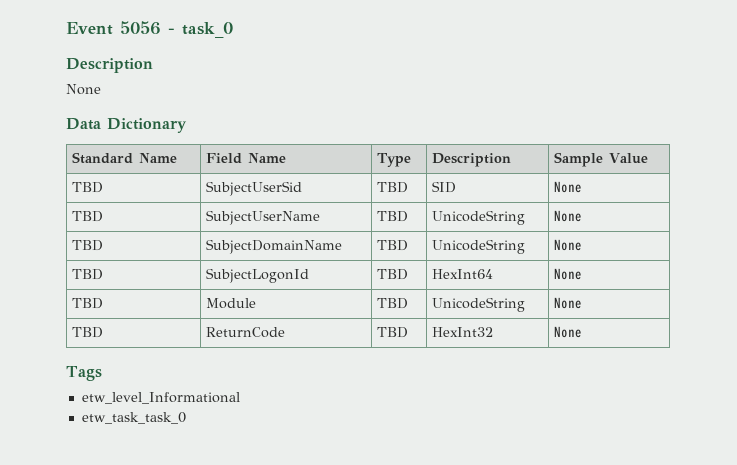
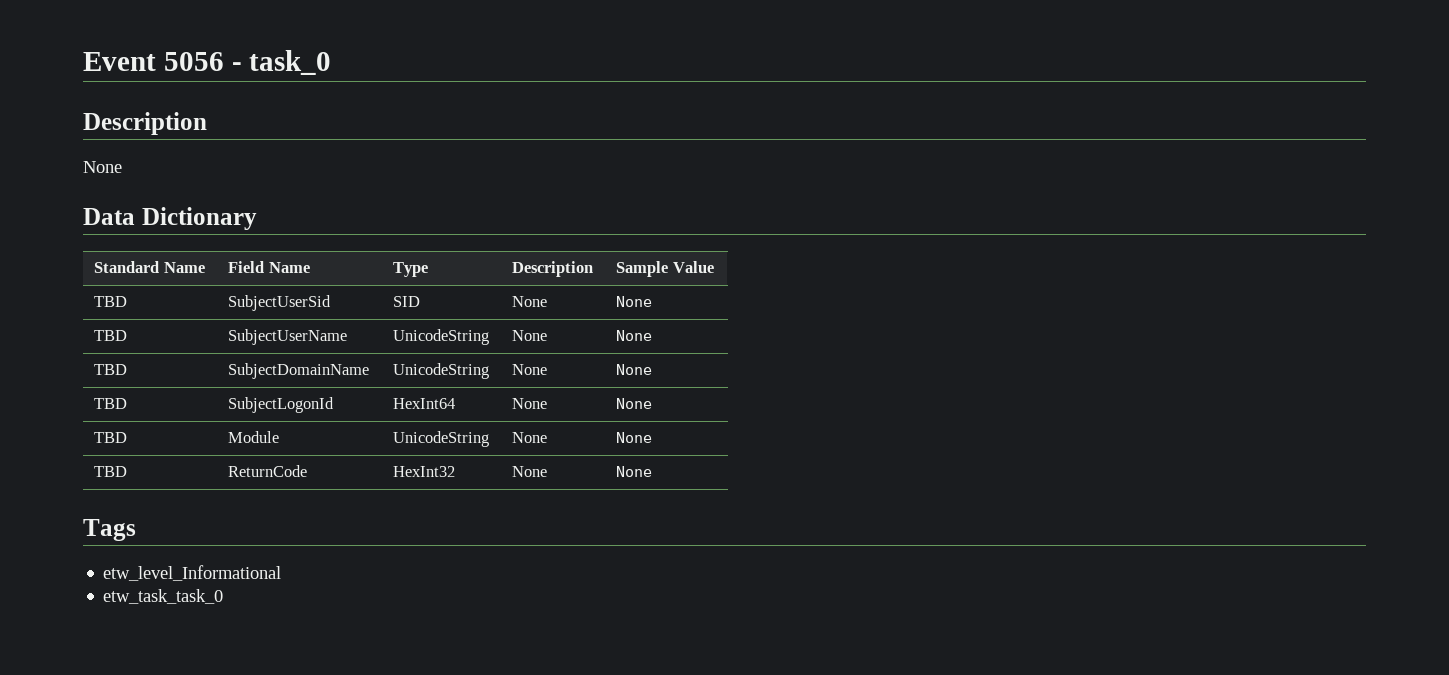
- TBD | SubjectUserSid | TBD | SID | None
+ TBD | SubjectUserSid | SID | None | None
- TBD | SubjectUserName | TBD | UnicodeString | None
+ TBD | SubjectUserName | UnicodeString | None | None
- TBD | SubjectDomainName | TBD | UnicodeString | None
+ TBD | SubjectDomainName | UnicodeString | None | None
- TBD | SubjectLogonId | TBD | HexInt64 | None
+ TBD | SubjectLogonId | HexInt64 | None | None
- TBD | Module | TBD | UnicodeString | None
+ TBD | Module | UnicodeString | None | None
- TBD | ReturnCode | TBD | HexInt32 | None
+ TBD | ReturnCode | HexInt32 | None | None

